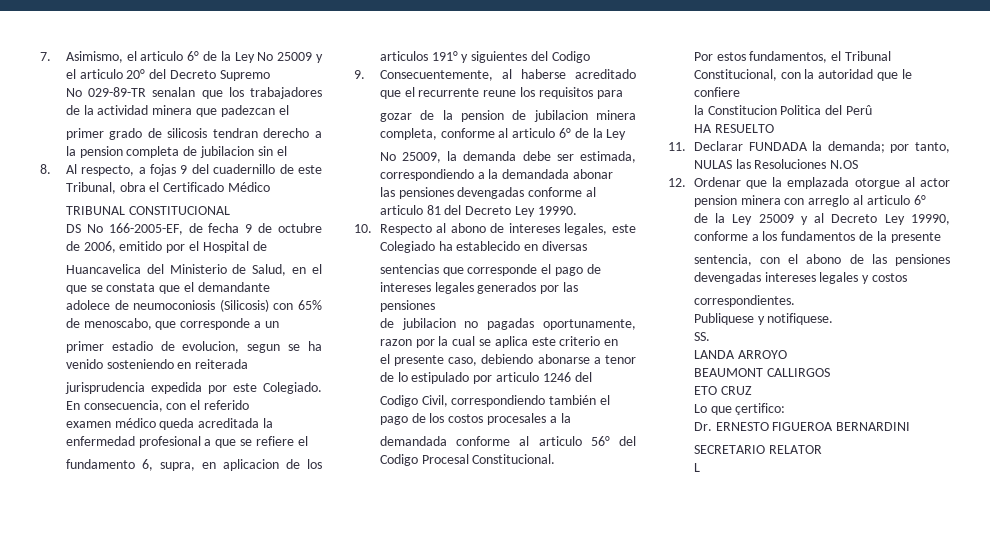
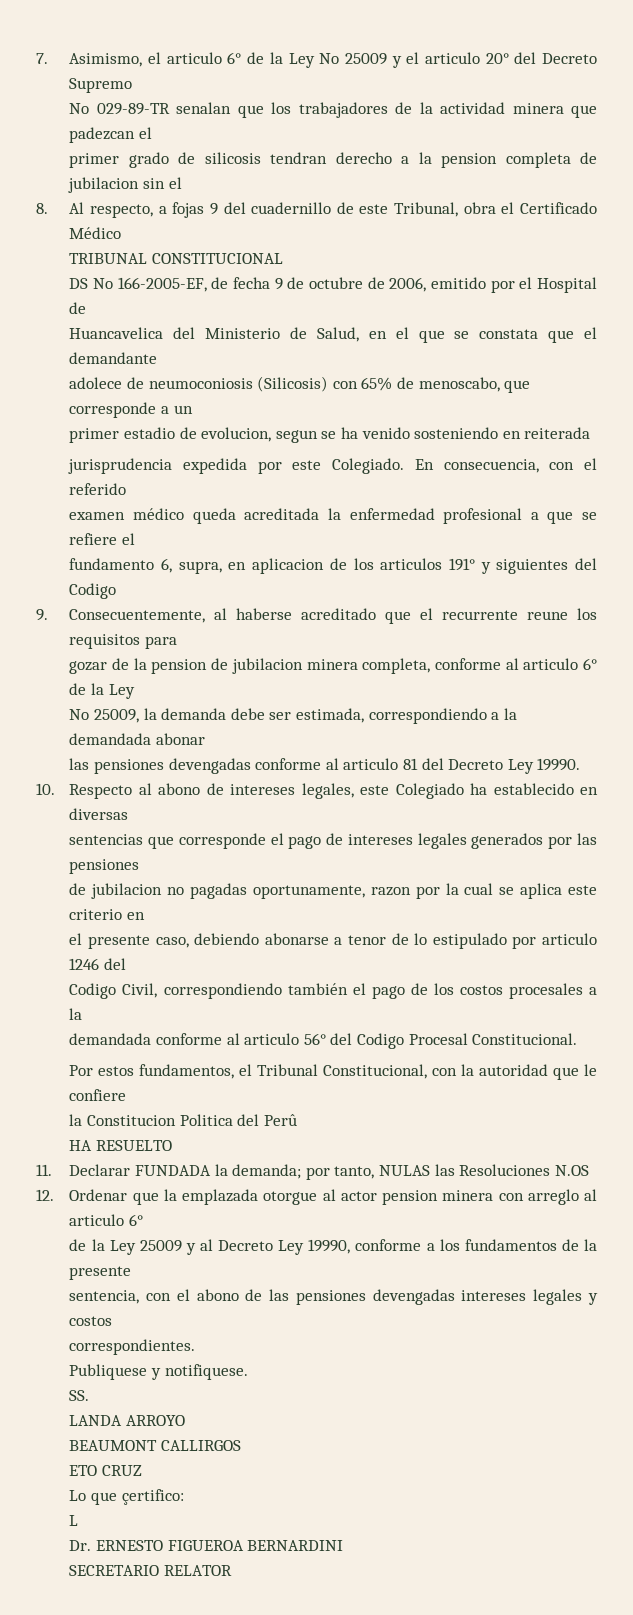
+ L
- L

